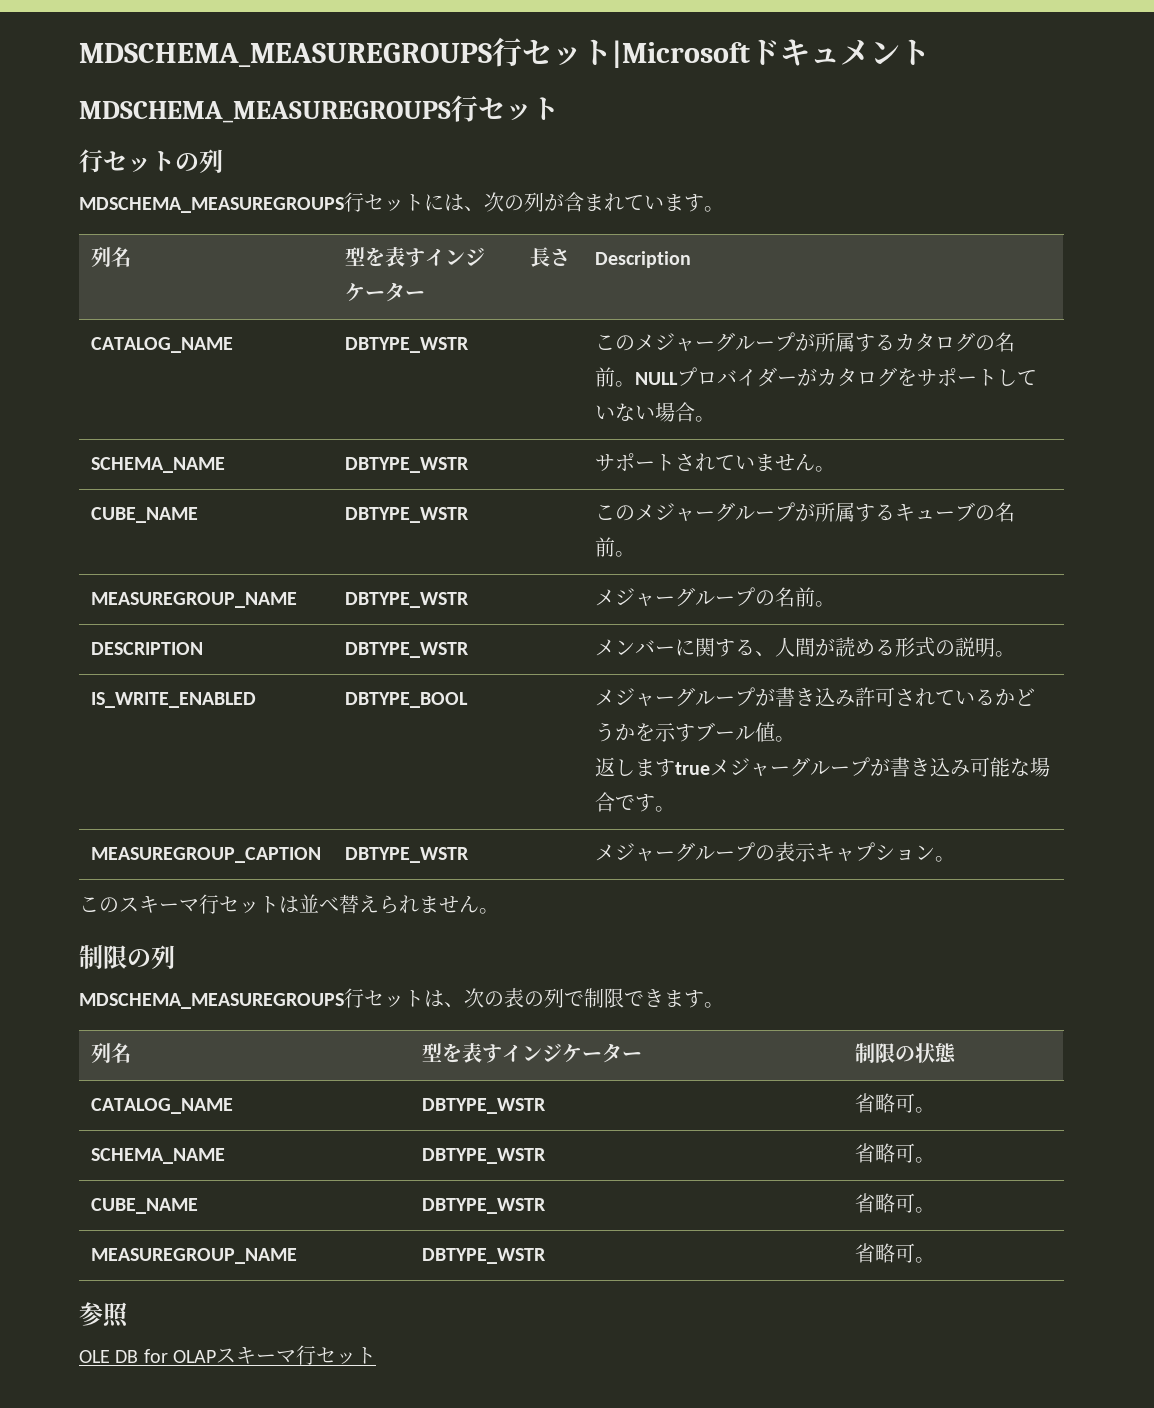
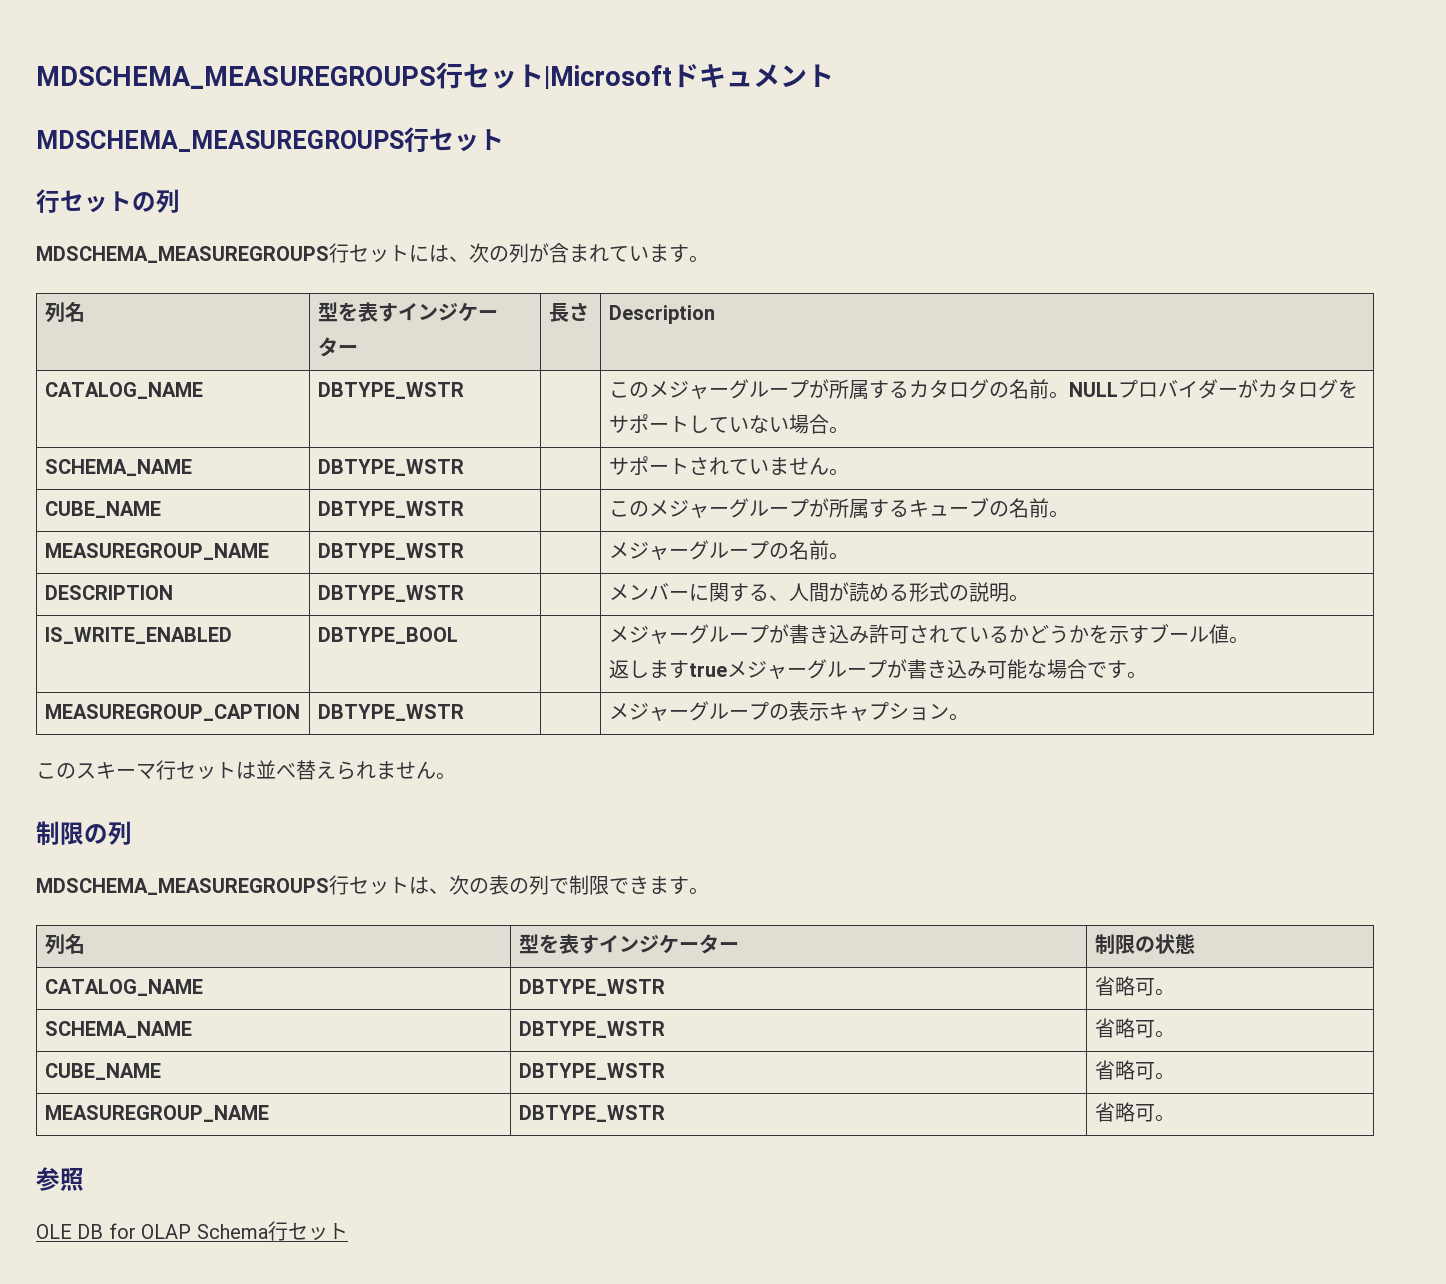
- OLE DB for OLAPスキーマ行セット
+ OLE DB for OLAP Schema行セット

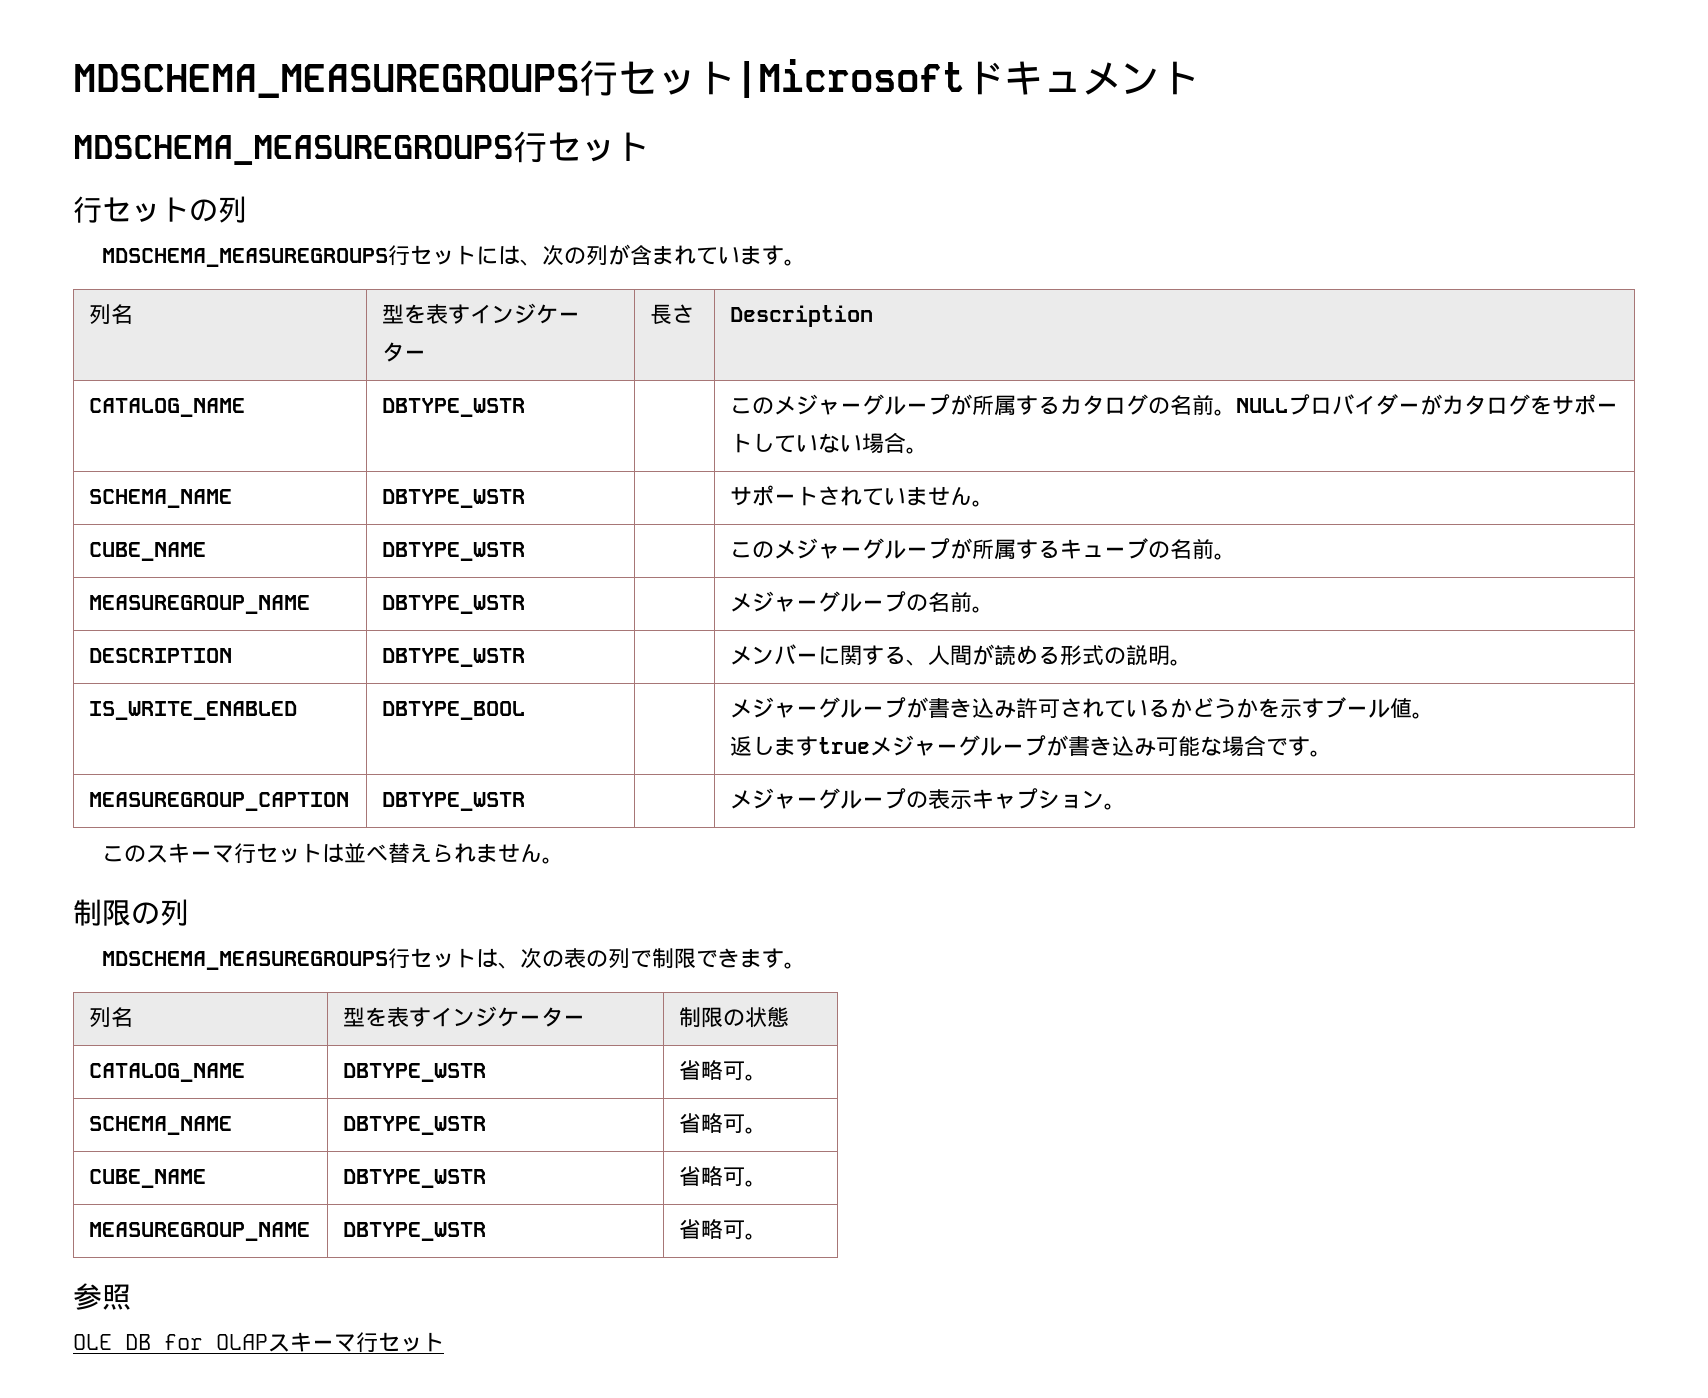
- OLE DB for OLAP Schema行セット
+ OLE DB for OLAPスキーマ行セット

